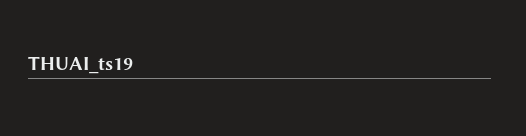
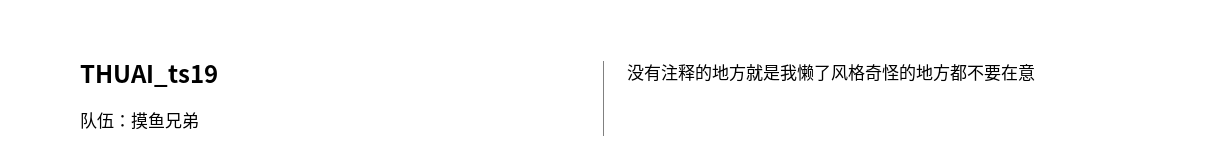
+ 队伍：摸鱼兄弟
+ 没有注释的地方就是我懒了风格奇怪的地方都不要在意

